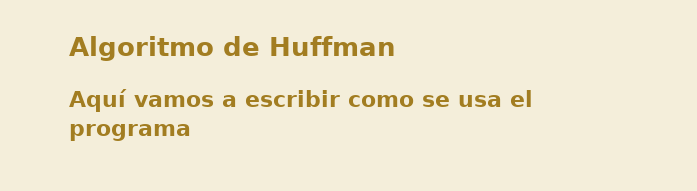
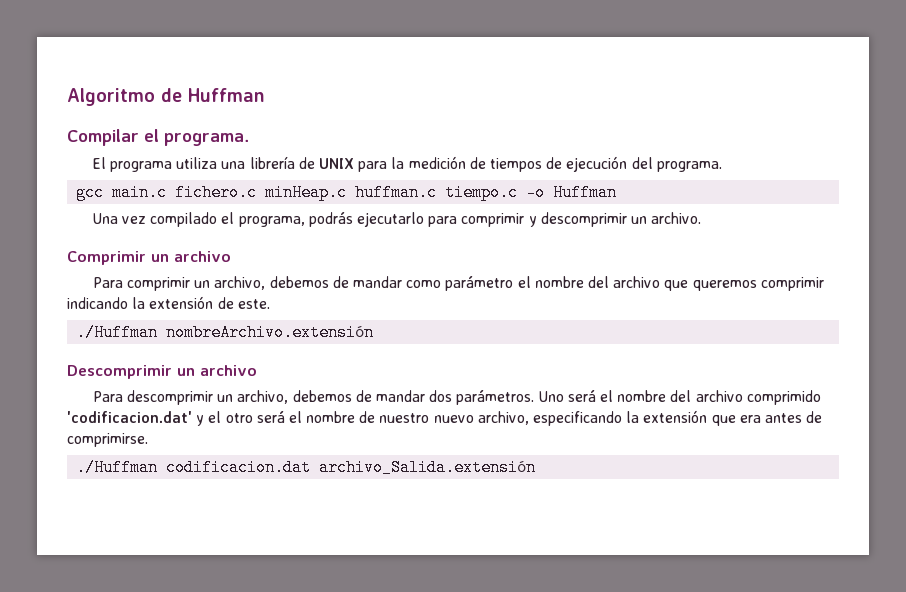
- Aquí vamos a escribir como se usa el programa
+ Compilar el programa.
+ El programa utiliza una librería de UNIX para la medición de tiempos de ejecución del programa.
+ gcc main.c fichero.c minHeap.c huffman.c tiempo.c -o Huffman
+ Una vez compilado el programa, podrás ejecutarlo para comprimir y descomprimir un archivo.
+ Comprimir un archivo
+ Para comprimir un archivo, debemos de mandar como parámetro el nombre del archivo que queremos comprimir indicando la extensión de este.
+ ./Huffman nombreArchivo.extensión
+ Descomprimir un archivo
+ Para descomprimir un archivo, debemos de mandar dos parámetros. Uno será el nombre del archivo comprimido 'codificacion.dat' y el otro será el nombre de nuestro nuevo archivo, especificando la extensión que era antes de comprimirse.
+ ./Huffman codificacion.dat archivo_Salida.extensión

